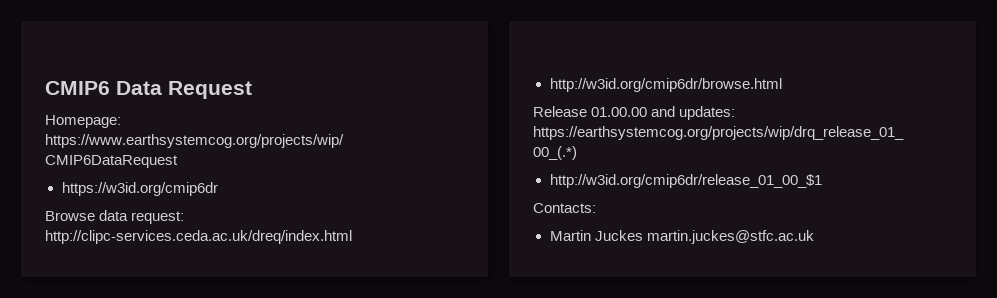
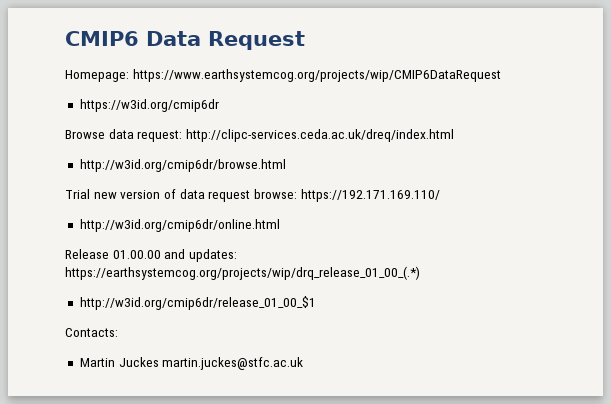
+ Trial new version of data request browse: https://192.171.169.110/
+ http://w3id.org/cmip6dr/online.html

